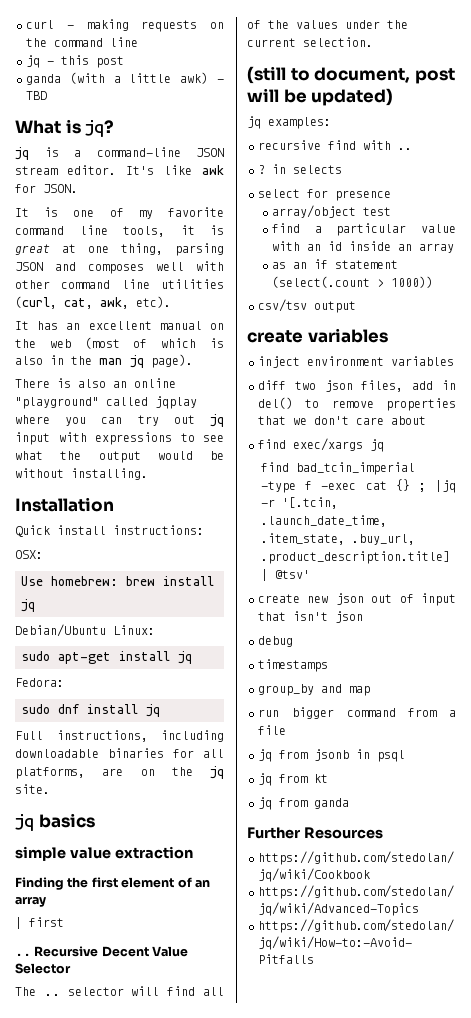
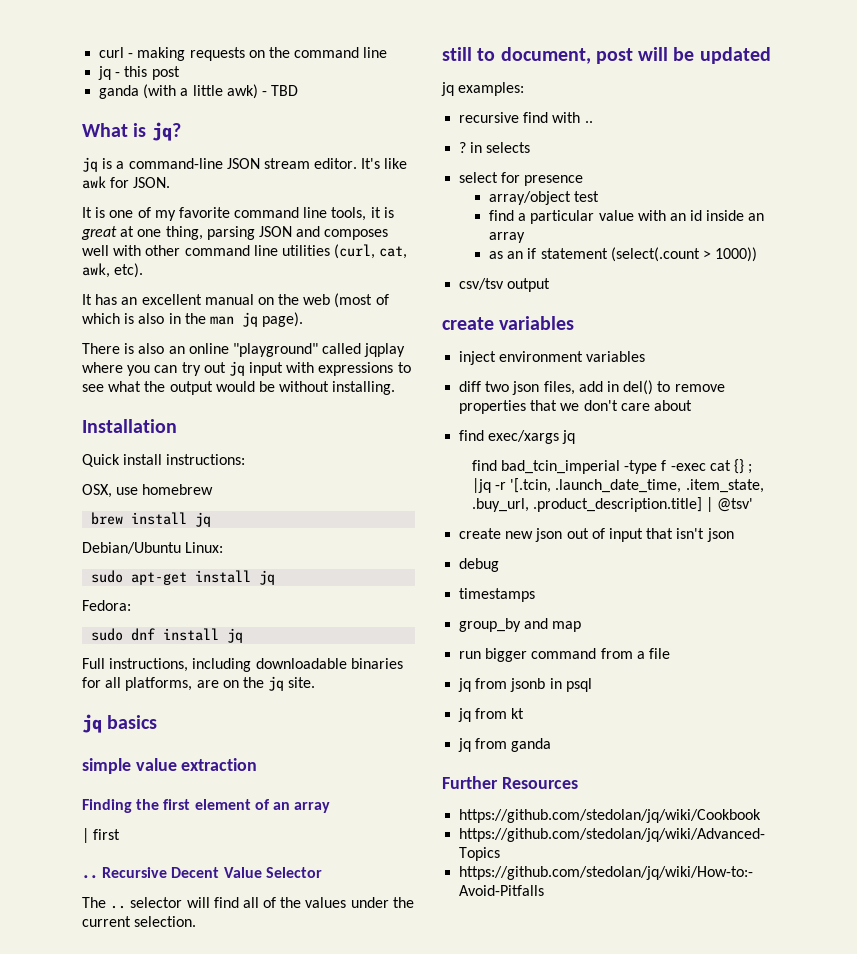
- OSX:
- Use homebrew: brew install jq
+ OSX, use homebrew
+ brew install jq
- (still to document, post will be updated)
+ still to document, post will be updated

